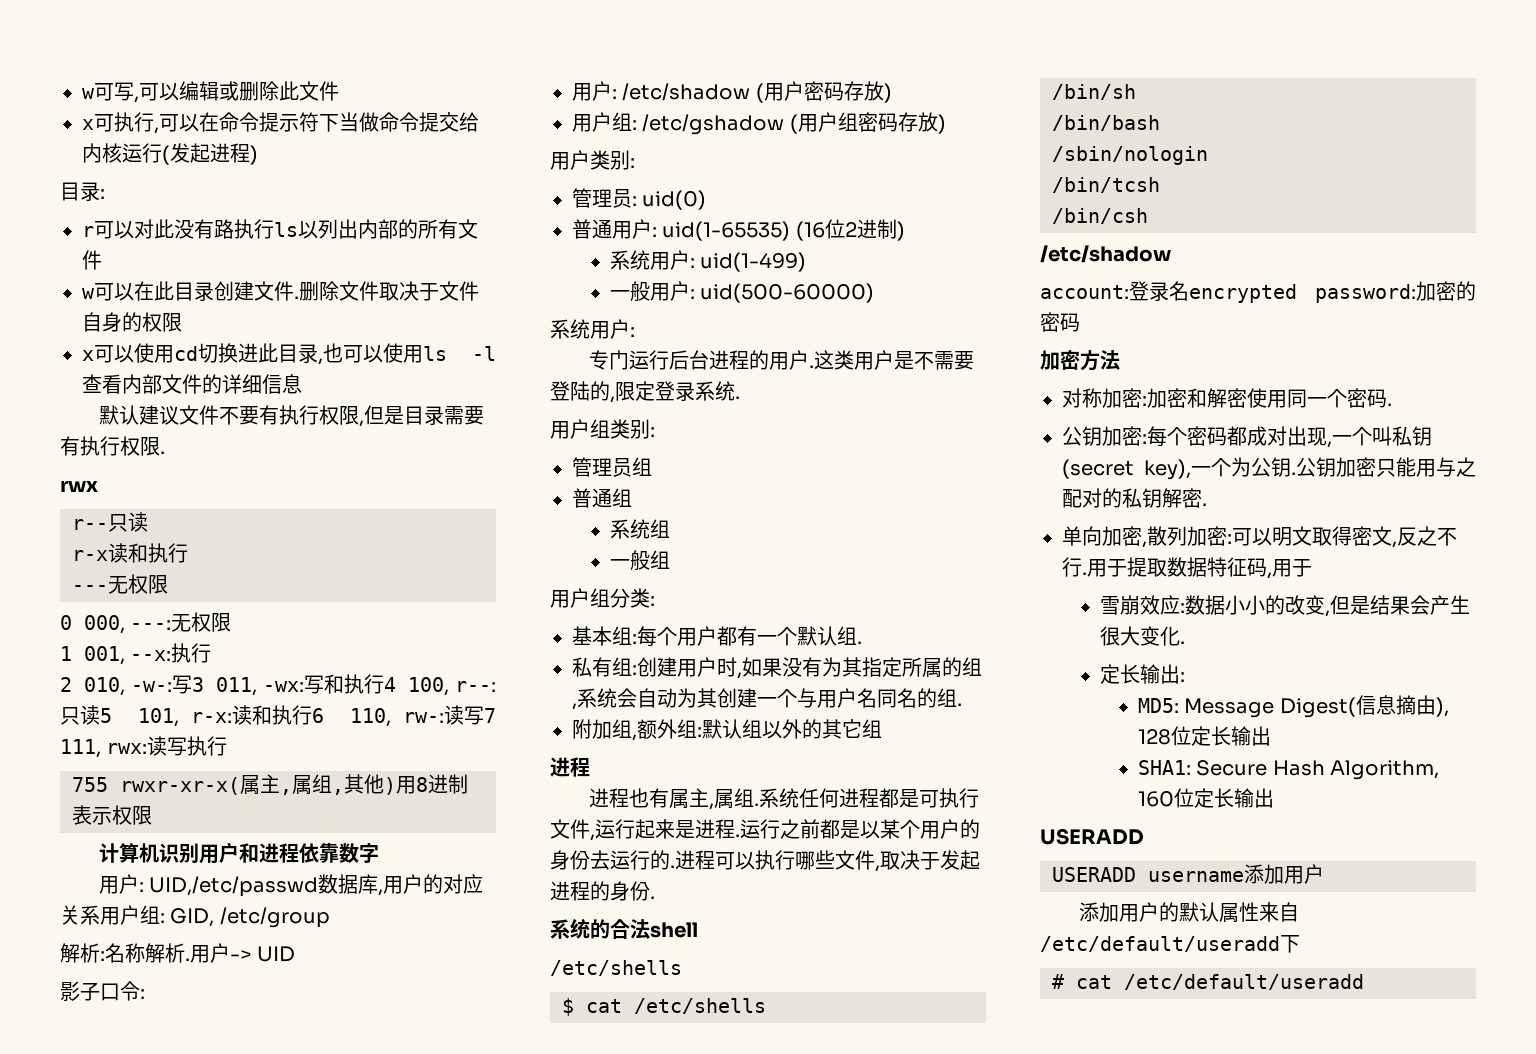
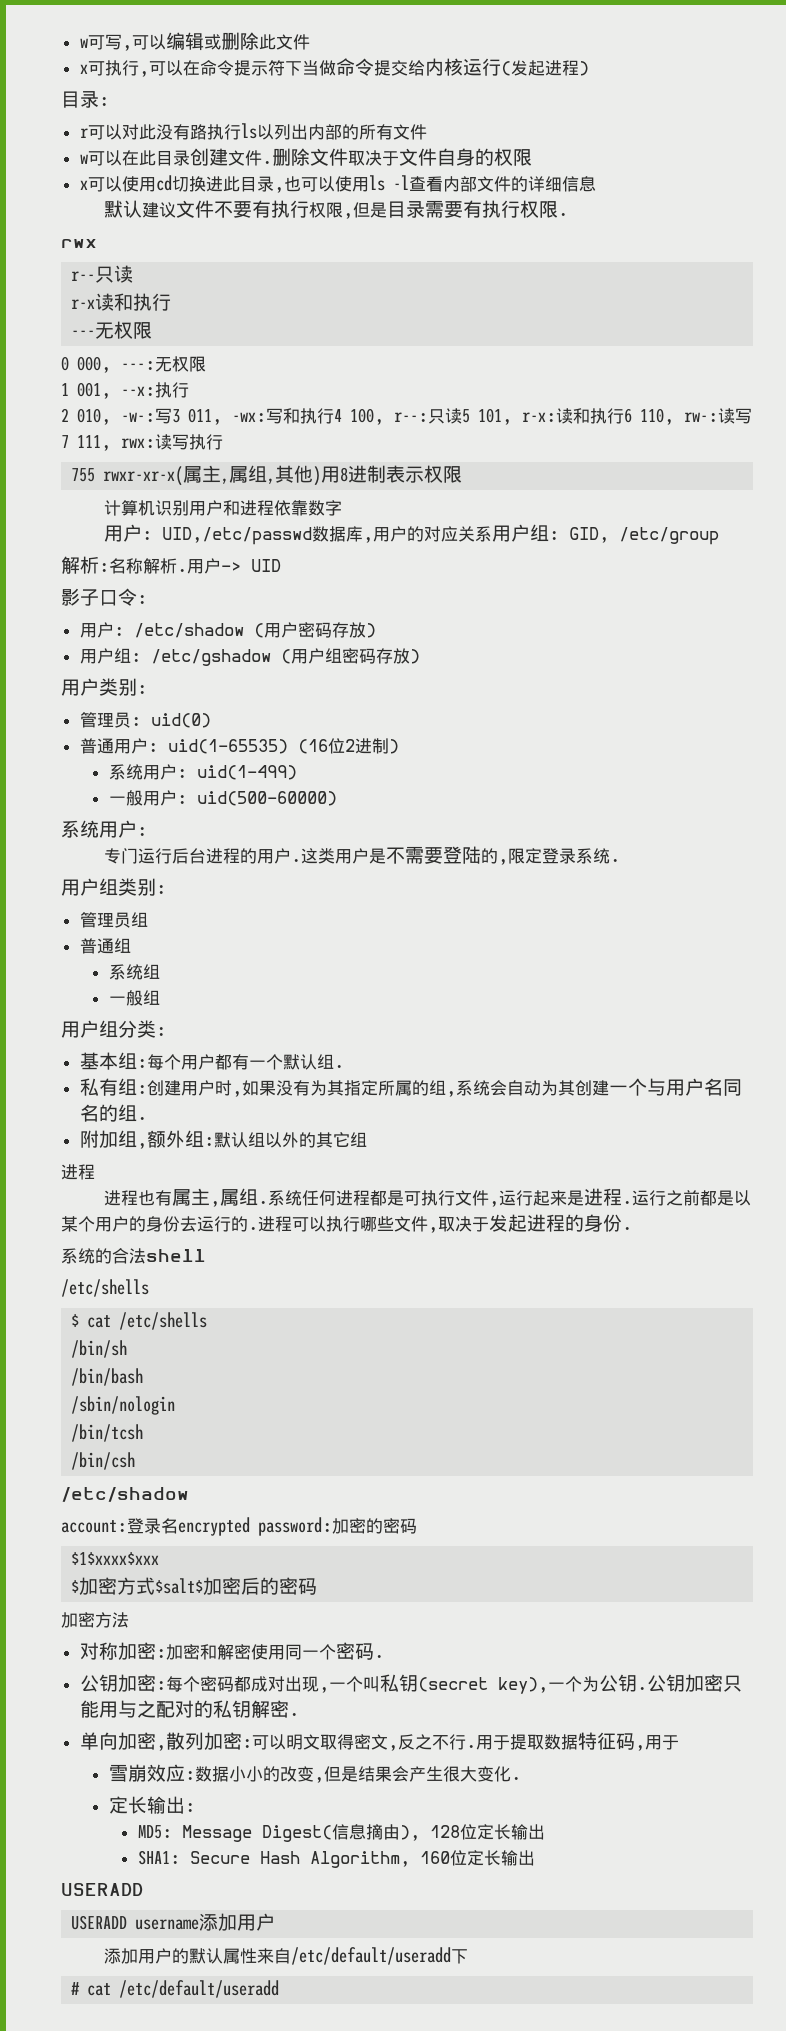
+ $1$xxxx$xxx
+ $加密方式$salt$加密后的密码

